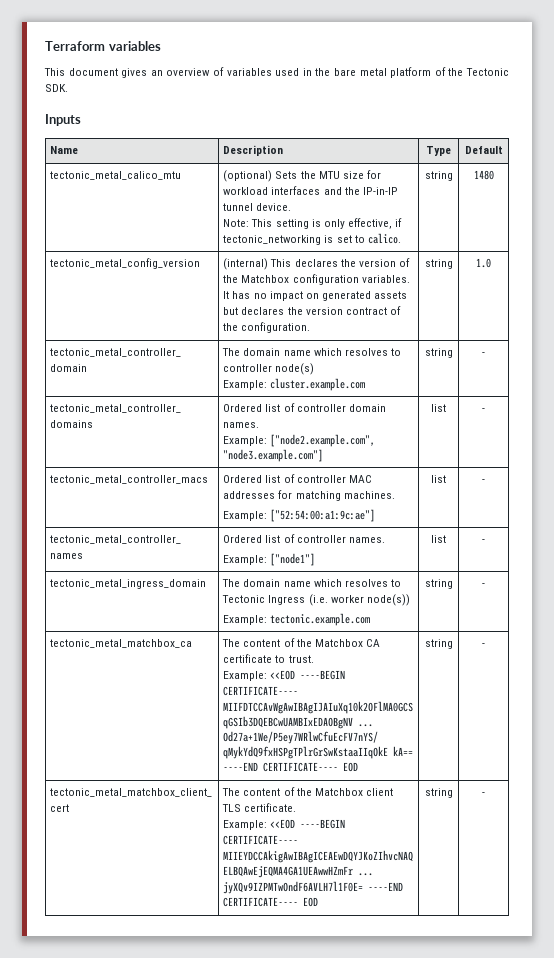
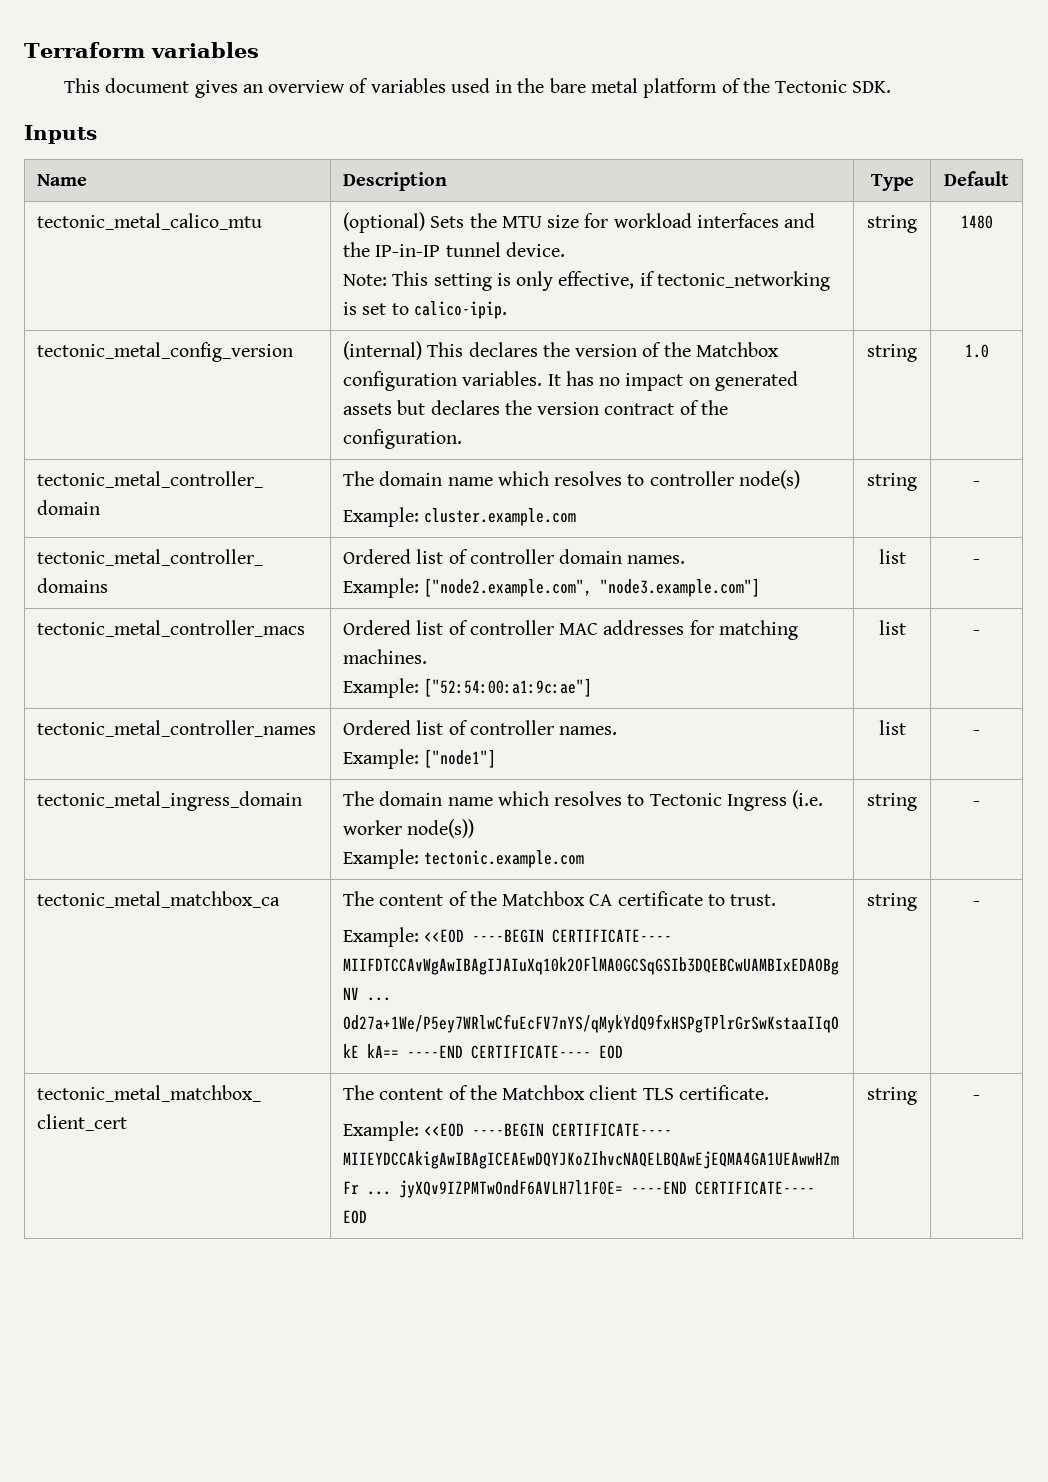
  tectonic_metal_calico_mtu | (optional) Sets the MTU size for workload interfaces and the IP-in-IP tunnel device.
- Note: This setting is only effective, if tectonic_networking is set to calico. | string | 1480
+ Note: This setting is only effective, if tectonic_networking is set to calico-ipip. | string | 1480

